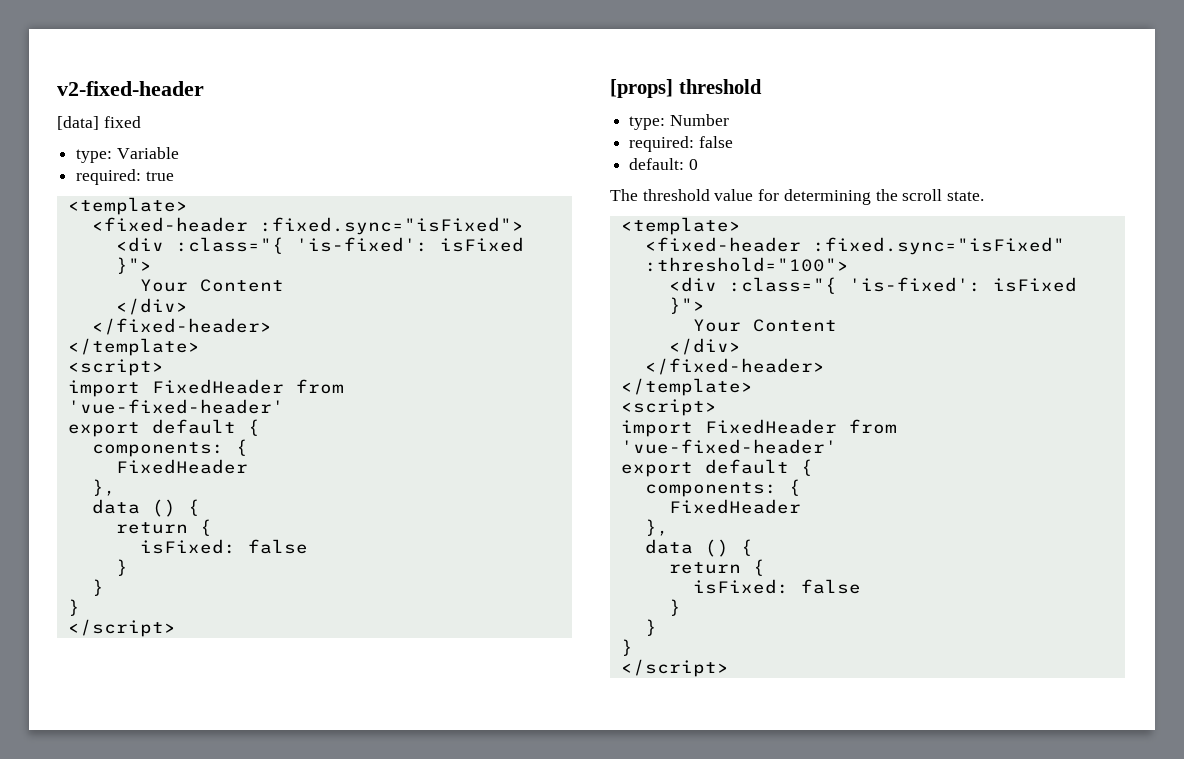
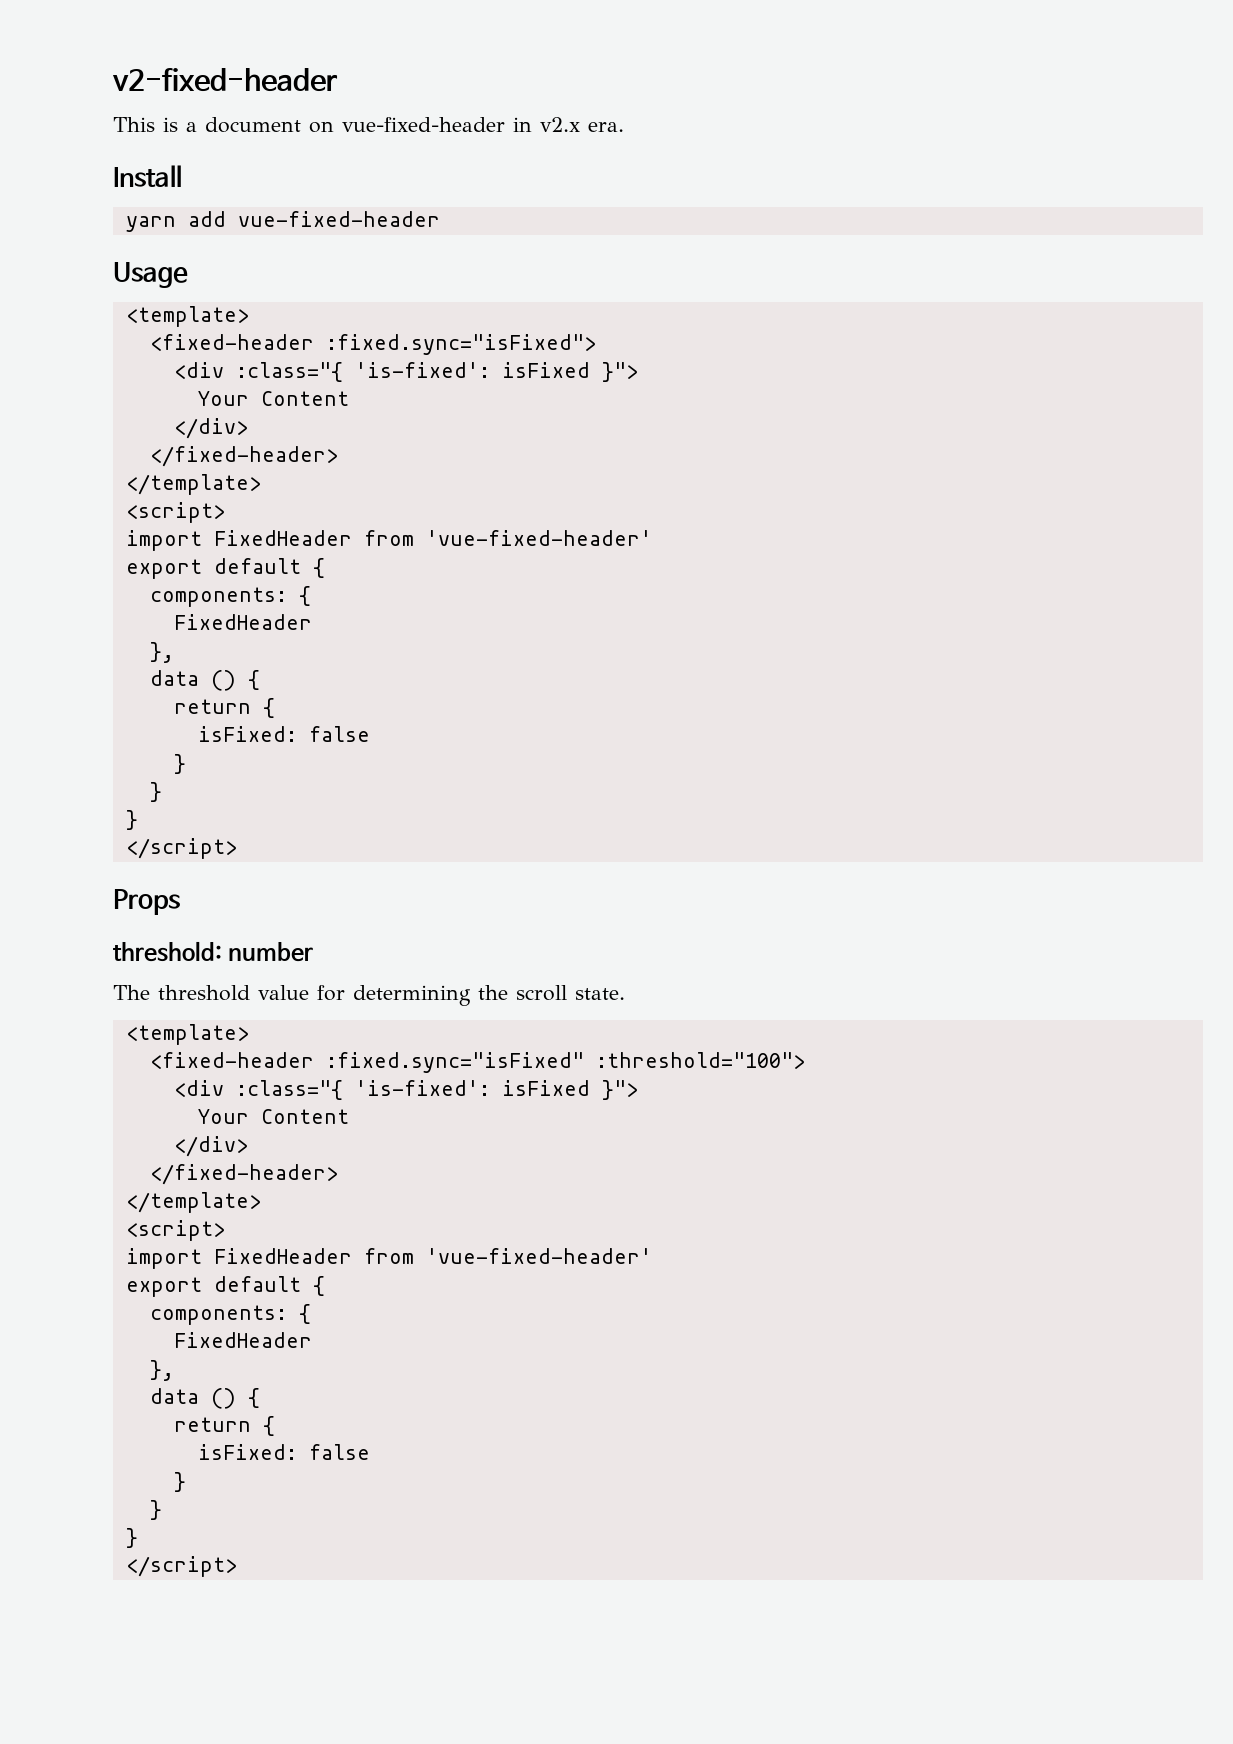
- [data] fixed
- type: Variable
- required: true
+ This is a document on vue-fixed-header in v2.x era.
+ Install
+ yarn add vue-fixed-header
+ Usage
- [props] threshold
- type: Number
- required: false
- default: 0
+ Props
+ threshold: number

